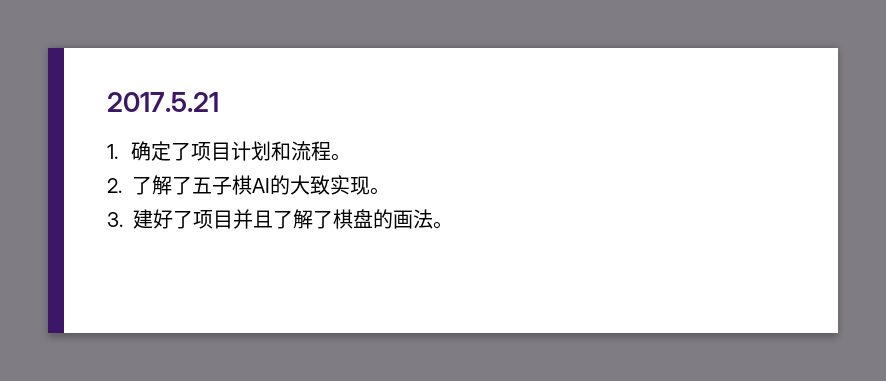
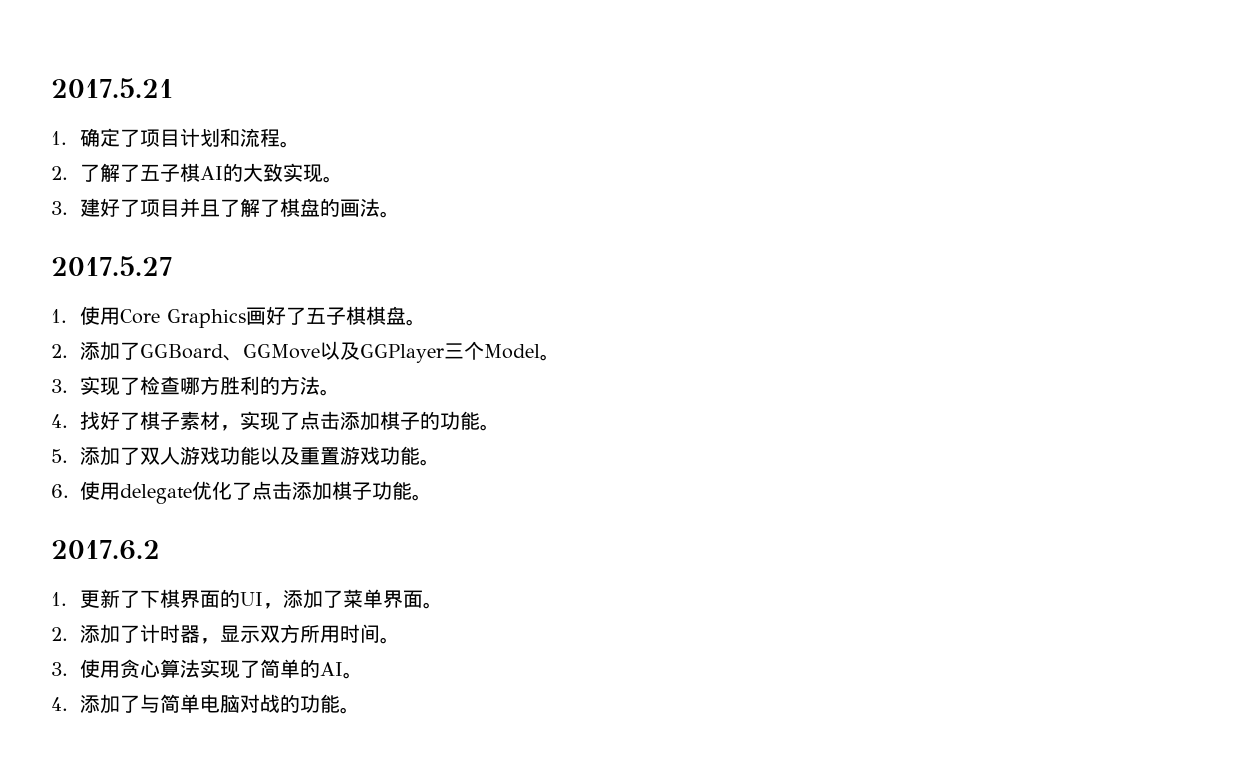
+ 2017.5.27
+ 1.使用Core Graphics画好了五子棋棋盘。
+ 2.添加了GGBoard、GGMove以及GGPlayer三个Model。
+ 3.实现了检查哪方胜利的方法。
+ 4.找好了棋子素材，实现了点击添加棋子的功能。
+ 5.添加了双人游戏功能以及重置游戏功能。
+ 6.使用delegate优化了点击添加棋子功能。
+ 2017.6.2
+ 1.更新了下棋界面的UI，添加了菜单界面。
+ 2.添加了计时器，显示双方所用时间。
+ 3.使用贪心算法实现了简单的AI。
+ 4.添加了与简单电脑对战的功能。

